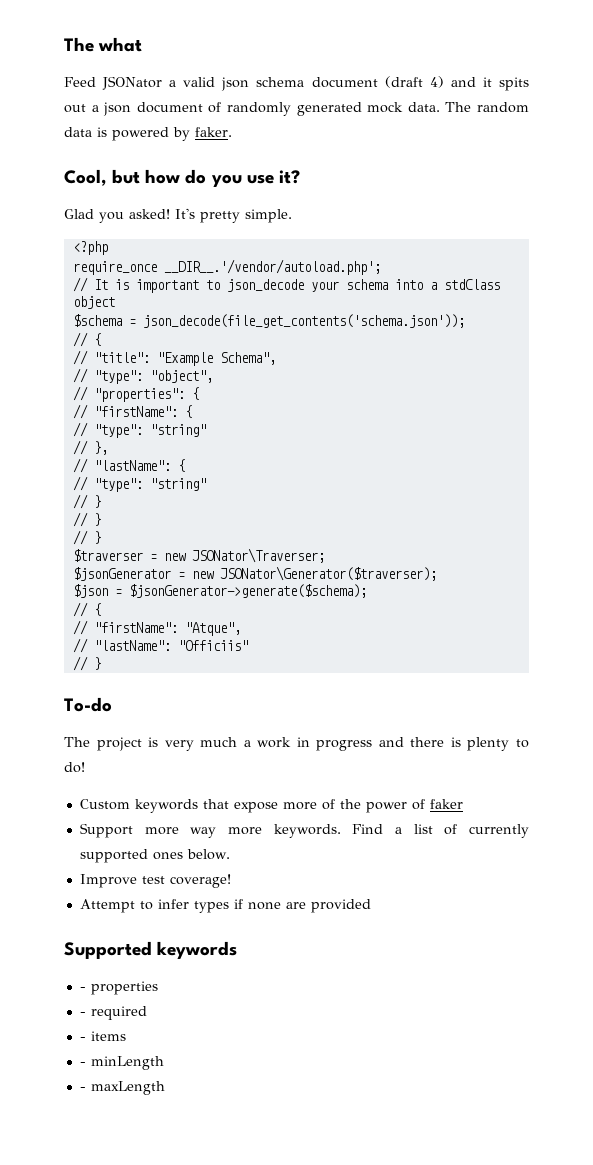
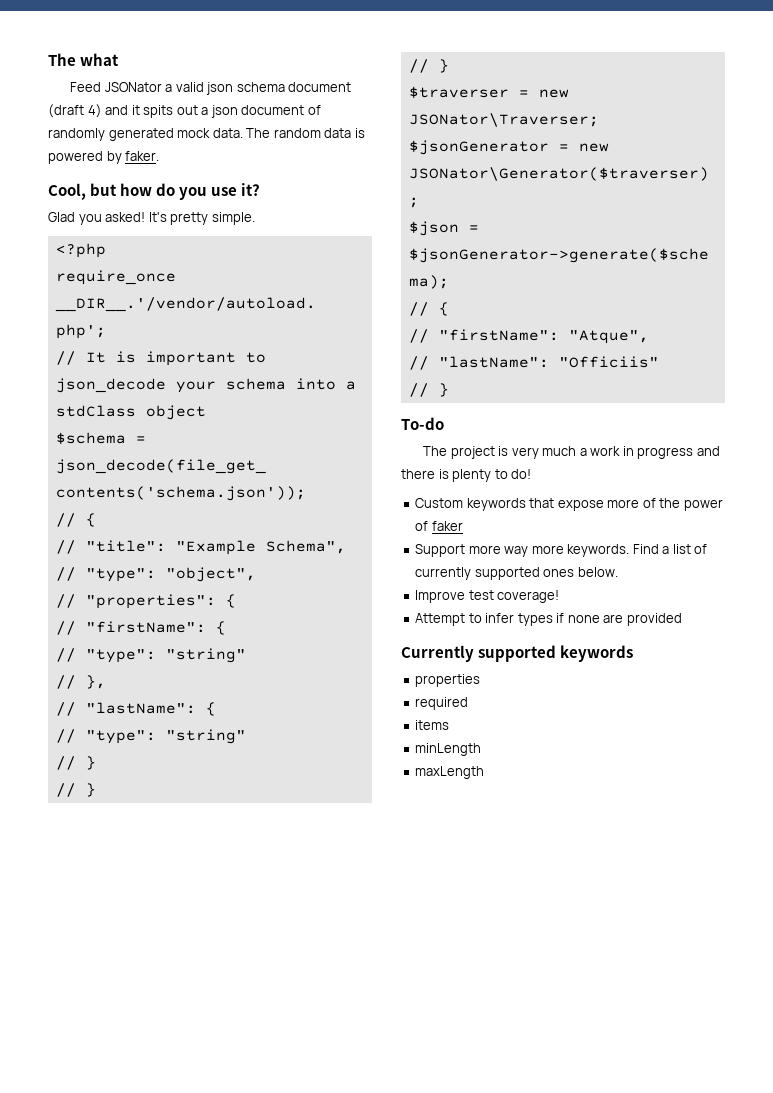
- Supported keywords
+ Currently supported keywords
- - properties
+ properties
- - required
+ required
- - items
+ items
- - minLength
+ minLength
- - maxLength
+ maxLength

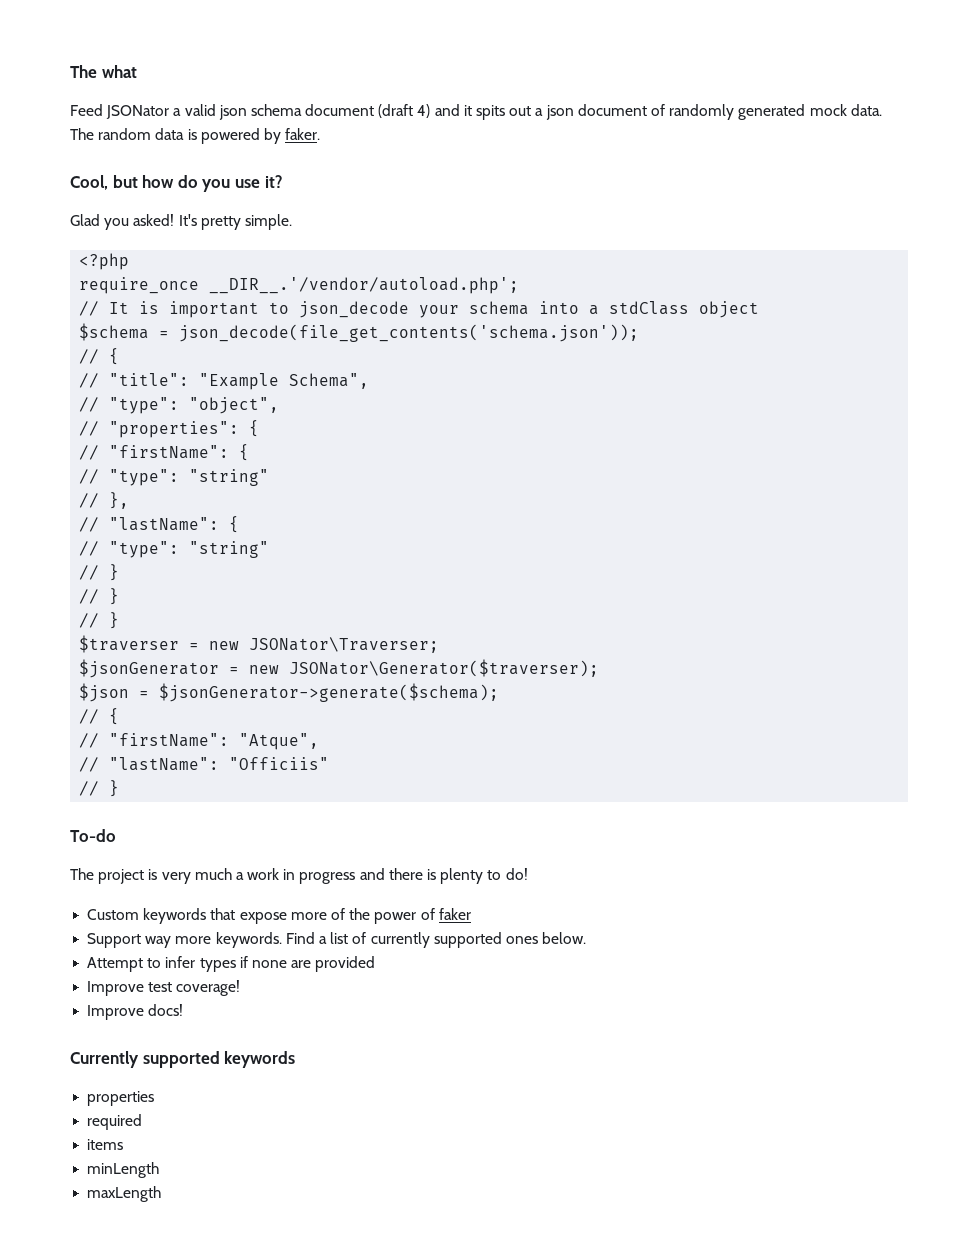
- Support more way more keywords.
+ Support way more keywords.
- Improve test coverage!
+ Improve test coverage!
+ Improve docs!

